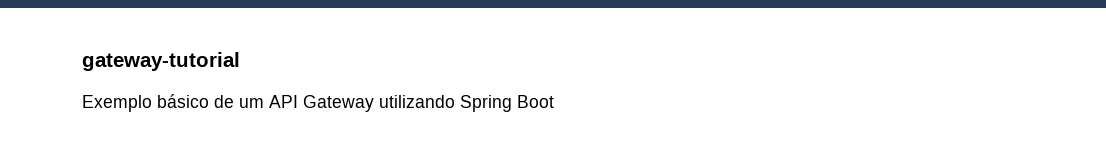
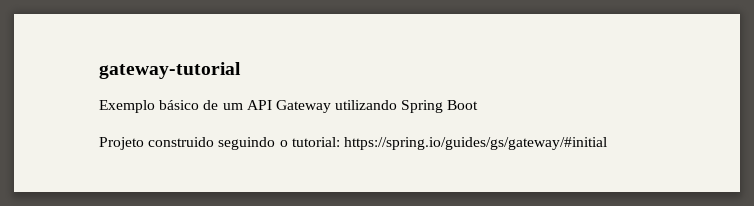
+ Projeto construido seguindo o tutorial: https://spring.io/guides/gs/gateway/#initial

